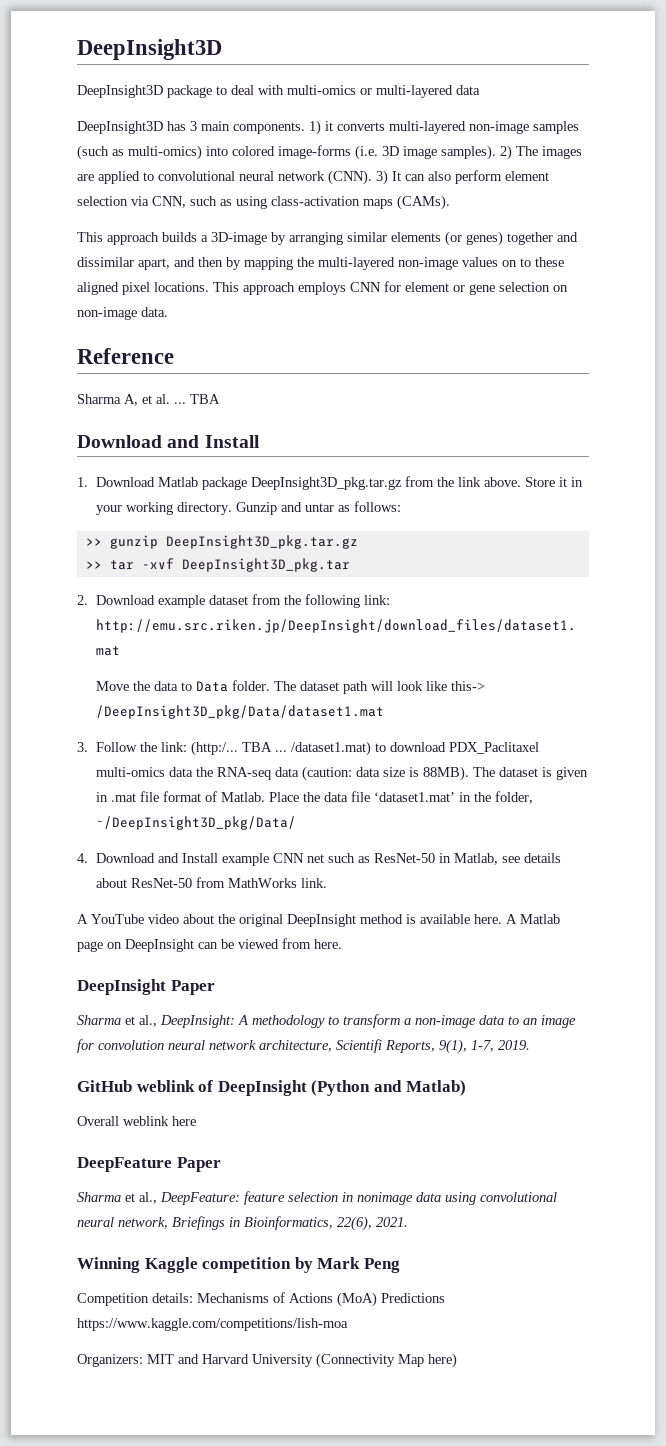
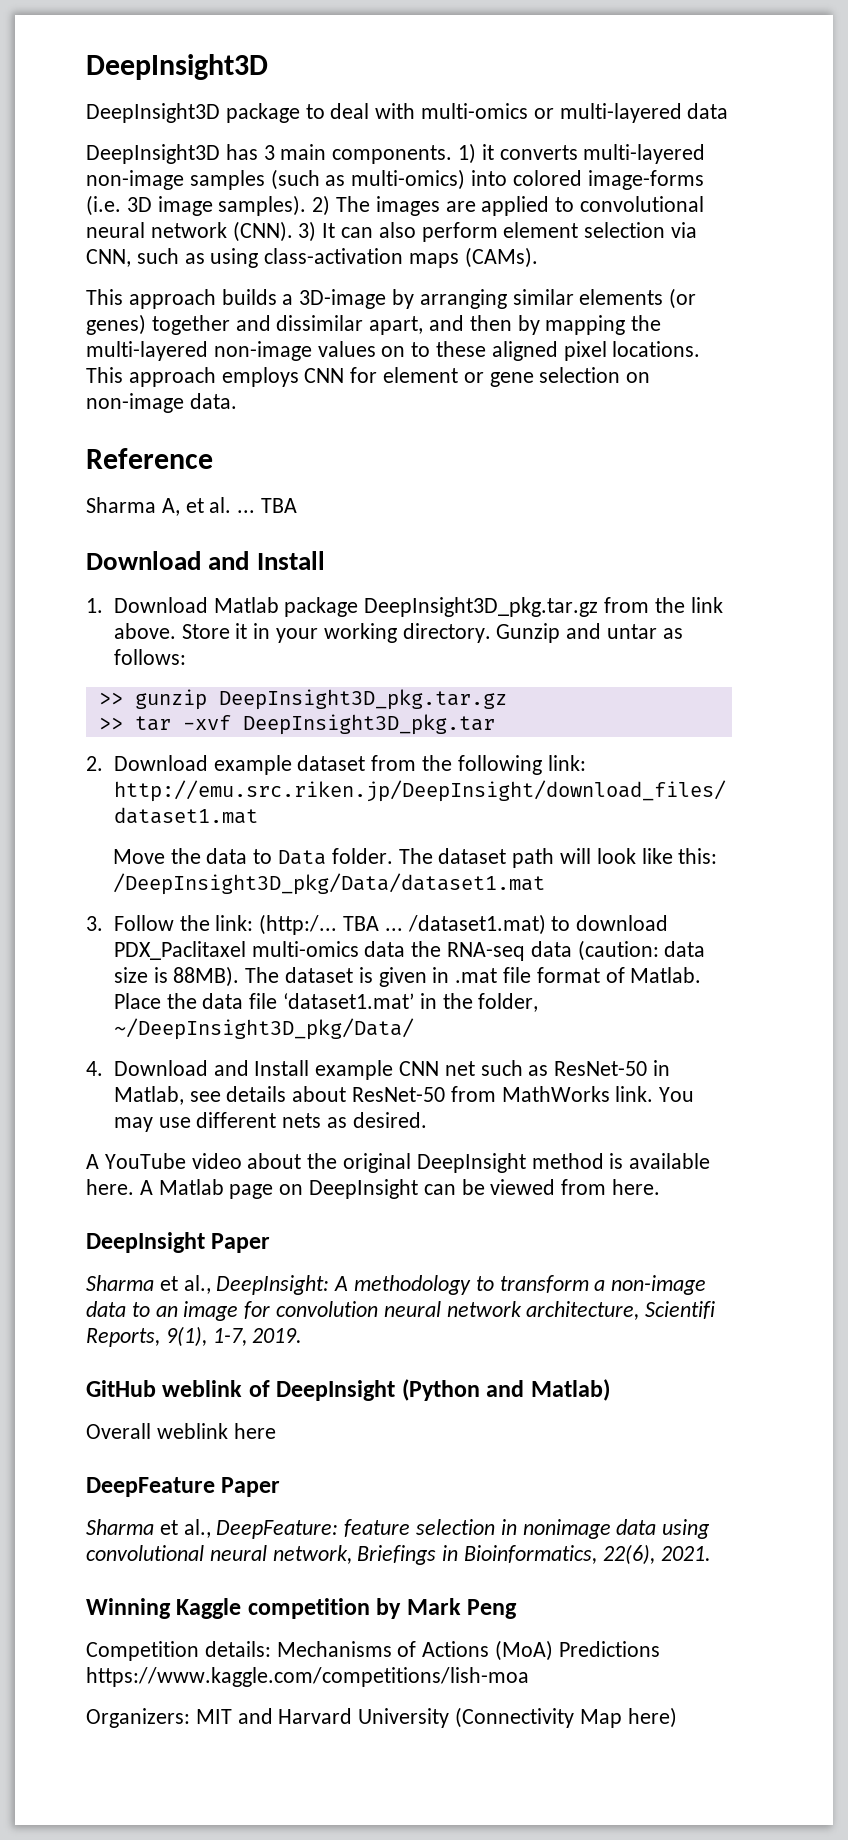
- The dataset path will look like this-> /DeepInsight3D_pkg/Data/dataset1.mat
+ The dataset path will look like this: /DeepInsight3D_pkg/Data/dataset1.mat
+ You may use different nets as desired.

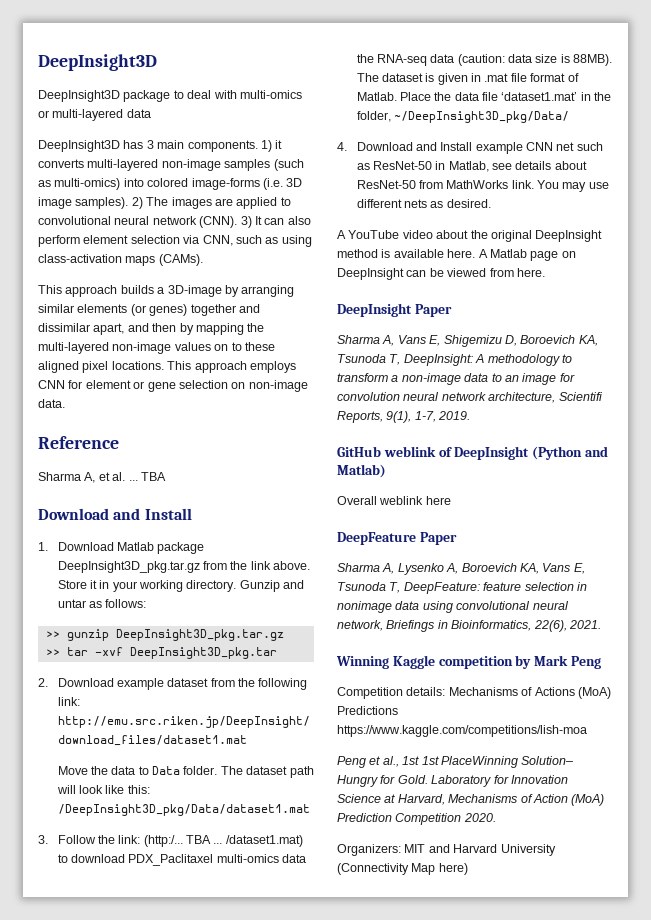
- Sharma et al., DeepInsight: A methodology to transform a non-image data to an image for convolution neural network architecture, Scientifi Reports, 9(1), 1-7, 2019.
+ Sharma A, Vans E, Shigemizu D, Boroevich KA, Tsunoda T, DeepInsight: A methodology to transform a non-image data to an image for convolution neural network architecture, Scientifi Reports, 9(1), 1-7, 2019.
- Sharma et al., DeepFeature: feature selection in nonimage data using convolutional neural network, Briefings in Bioinformatics, 22(6), 2021.
+ Sharma A, Lysenko A, Boroevich KA, Vans E, Tsunoda T, DeepFeature: feature selection in nonimage data using convolutional neural network, Briefings in Bioinformatics, 22(6), 2021.
+ Peng et al., 1st 1st PlaceWinning Solution– Hungry for Gold. Laboratory for Innovation Science at Harvard, Mechanisms of Action (MoA) Prediction Competition 2020.

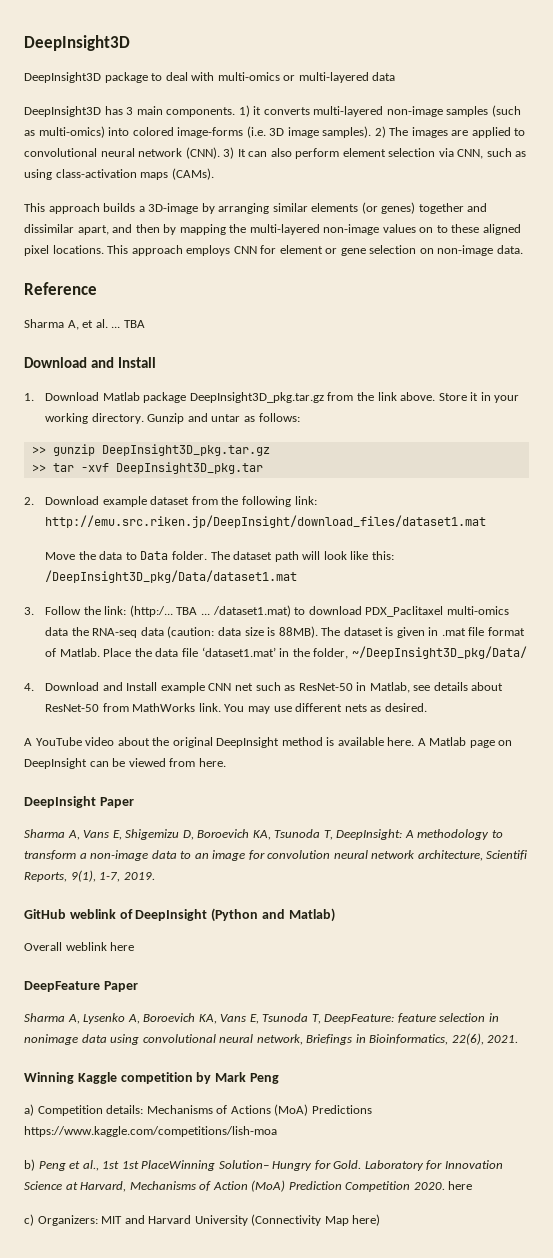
- Competition details: Mechanisms of Actions (MoA) Predictions https://www.kaggle.com/competitions/lish-moa
+ a) Competition details: Mechanisms of Actions (MoA) Predictions https://www.kaggle.com/competitions/lish-moa
- Peng et al., 1st 1st PlaceWinning Solution– Hungry for Gold.
+ b) Peng et al., 1st 1st PlaceWinning Solution– Hungry for Gold.
- Laboratory for Innovation Science at Harvard, Mechanisms of Action (MoA) Prediction Competition 2020.
- Organizers: MIT and Harvard University (Connectivity Map here)
+ Laboratory for Innovation Science at Harvard, Mechanisms of Action (MoA) Prediction Competition 2020. here
+ c) Organizers: MIT and Harvard University (Connectivity Map here)

